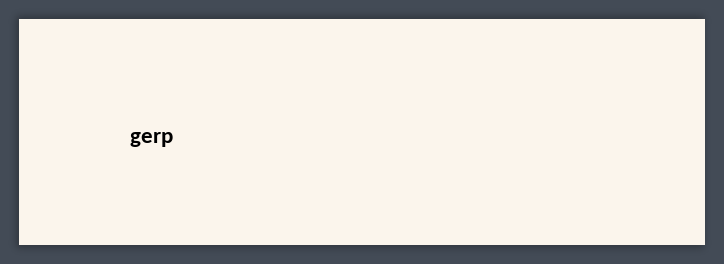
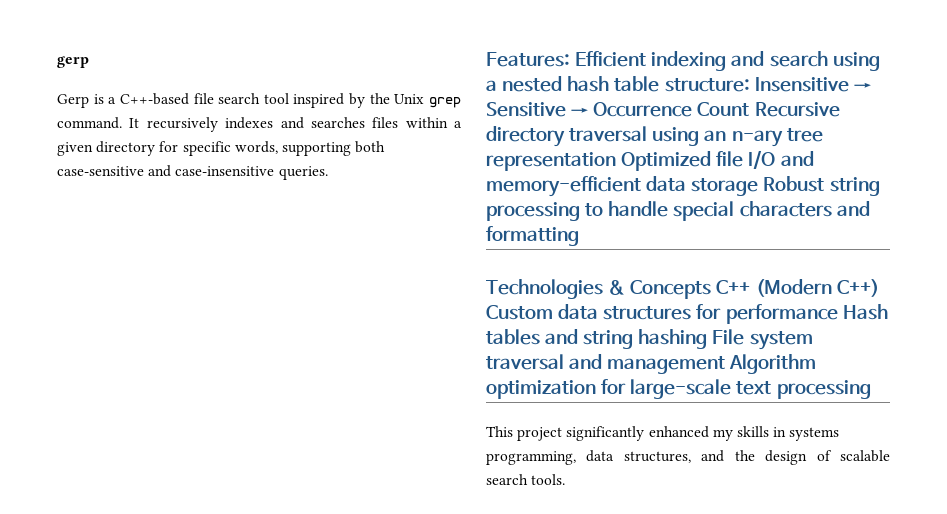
+ Gerp is a C++-based file search tool inspired by the Unix grep command. It recursively indexes and searches files within a given directory for specific words, supporting both case-sensitive and case-insensitive queries.
+ Features: Efficient indexing and search using a nested hash table structure: Insensitive → Sensitive → Occurrence Count Recursive directory traversal using an n-ary tree representation Optimized file I/O and memory-efficient data storage Robust string processing to handle special characters and formatting
+ Technologies & Concepts C++ (Modern C++) Custom data structures for performance Hash tables and string hashing File system traversal and management Algorithm optimization for large-scale text processing
+ This project significantly enhanced my skills in systems programming, data structures, and the design of scalable search tools.

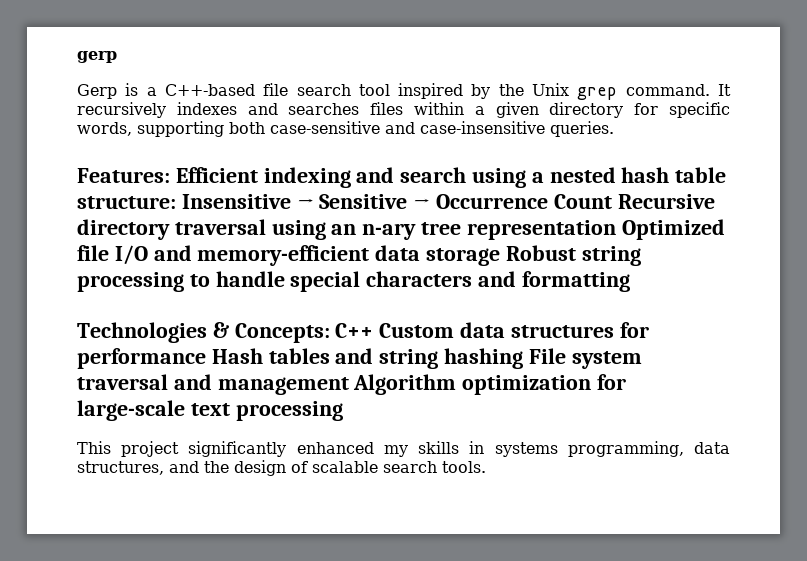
- Technologies & Concepts C++ (Modern C++) Custom data structures for performance Hash tables and string hashing File system traversal and management Algorithm optimization for large-scale text processing
+ Technologies & Concepts: C++ Custom data structures for performance Hash tables and string hashing File system traversal and management Algorithm optimization for large-scale text processing

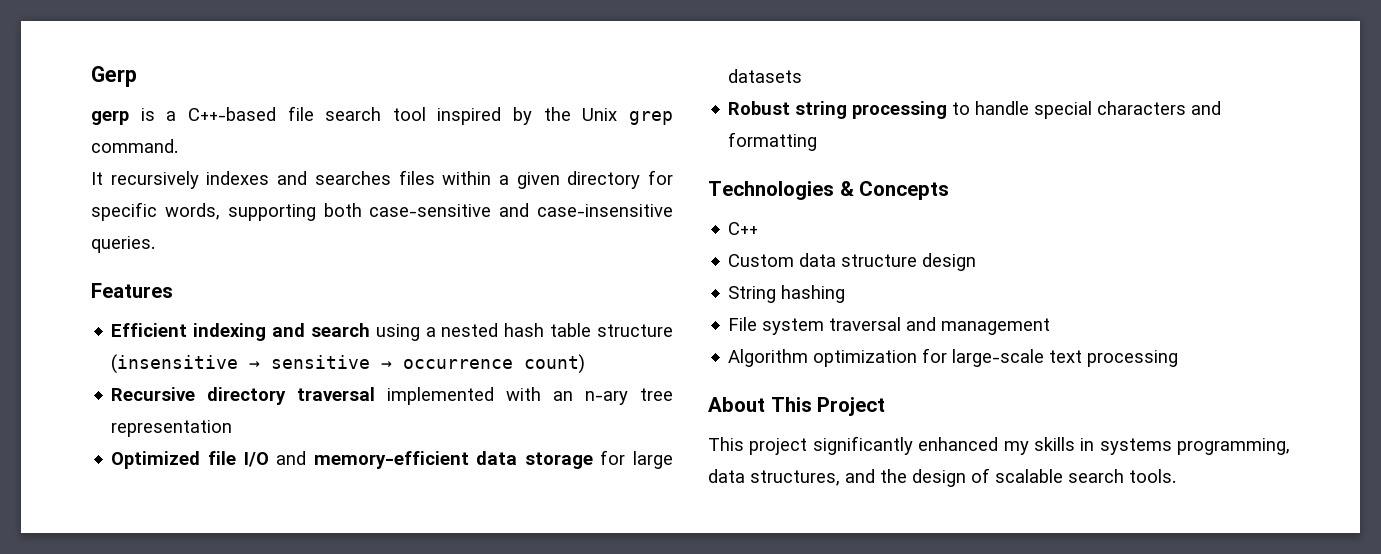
+ Gerp
- gerp
- Gerp is a C++-based file search tool inspired by the Unix grep command. It recursively indexes and searches files within a given directory for specific words, supporting both case-sensitive and case-insensitive queries.
+ gerp is a C++-based file search tool inspired by the Unix grep command.
+ It recursively indexes and searches files within a given directory for specific words, supporting both case-sensitive and case-insensitive queries.
- Features: Efficient indexing and search using a nested hash table structure: Insensitive → Sensitive → Occurrence Count Recursive directory traversal using an n-ary tree representation Optimized file I/O and memory-efficient data storage Robust string processing to handle special characters and formatting
+ Features
+ Efficient indexing and search using a nested hash table structure (insensitive → sensitive → occurrence count)
+ Recursive directory traversal implemented with an n-ary tree representation
+ Optimized file I/O and memory-efficient data storage for large datasets
+ Robust string processing to handle special characters and formatting
- Technologies & Concepts: C++ Custom data structures for performance Hash tables and string hashing File system traversal and management Algorithm optimization for large-scale text processing
+ Technologies & Concepts
+ C++
+ Custom data structure design
+ String hashing
+ File system traversal and management
+ Algorithm optimization for large-scale text processing
+ About This Project

